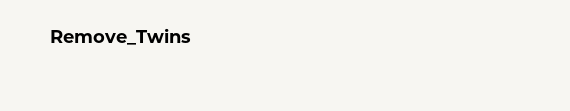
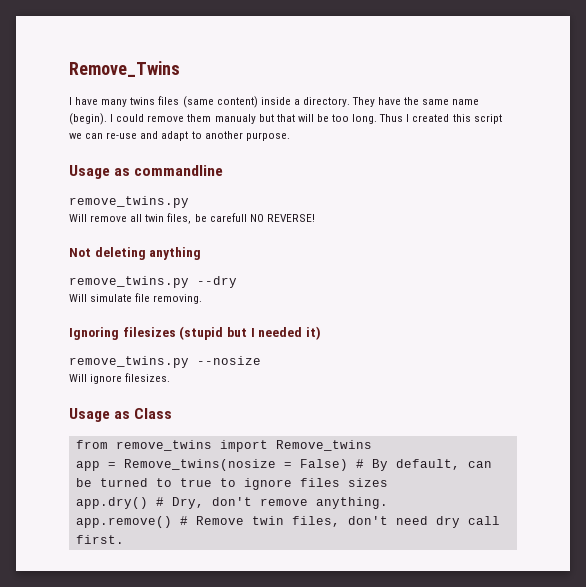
+ I have many twins files (same content) inside a directory. They have the same name (begin). I could remove them manualy but that will be too long. Thus I created this script we can re-use and adapt to another purpose.
+ Usage as commandline
+ remove_twins.py
+ Will remove all twin files, be carefull NO REVERSE!
+ Not deleting anything
+ remove_twins.py --dry
+ Will simulate file removing.
+ Ignoring filesizes (stupid but I needed it)
+ remove_twins.py --nosize
+ Will ignore filesizes.
+ Usage as Class
+ from remove_twins import Remove_twins
+ app = Remove_twins(nosize = False) # By default, can be turned to true to ignore files sizes
+ app.dry() # Dry, don't remove anything.
+ app.remove() # Remove twin files, don't need dry call first.

